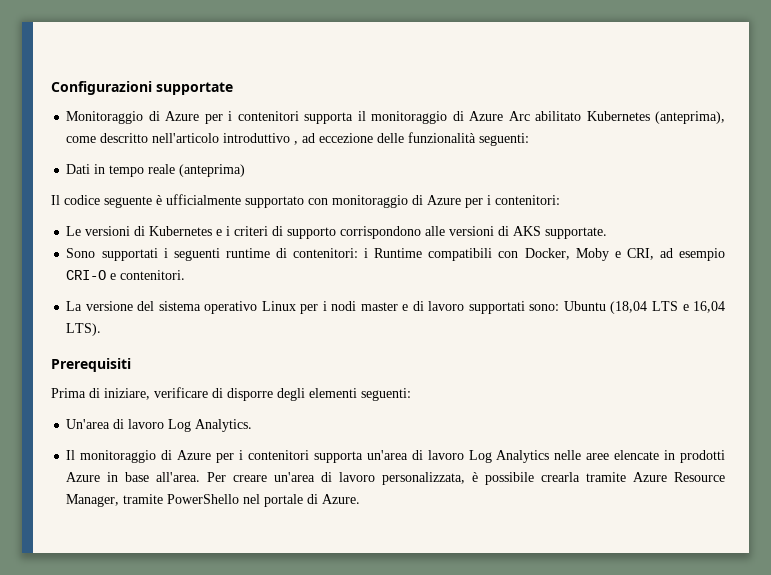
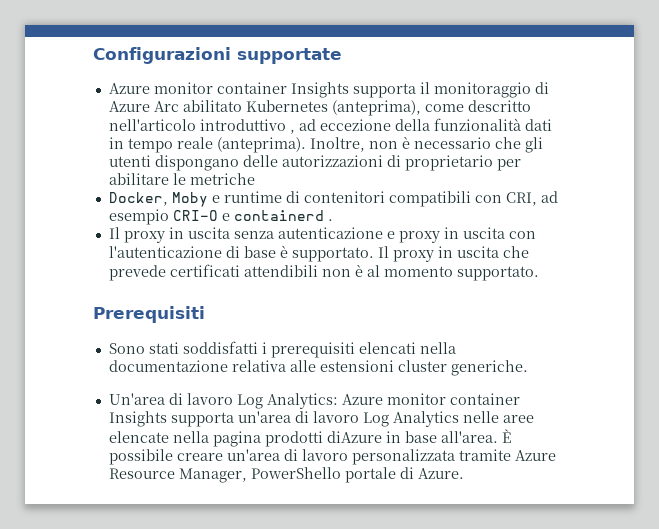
- Monitoraggio di Azure per i contenitori supporta il monitoraggio di Azure Arc abilitato Kubernetes (anteprima), come descritto nell'articolo introduttivo , ad eccezione delle funzionalità seguenti:
- Dati in tempo reale (anteprima)
- Il codice seguente è ufficialmente supportato con monitoraggio di Azure per i contenitori:
- Le versioni di Kubernetes e i criteri di supporto corrispondono alle versioni di AKS supportate.
- Sono supportati i seguenti runtime di contenitori: i Runtime compatibili con Docker, Moby e CRI, ad esempio CRI-O e contenitori.
- La versione del sistema operativo Linux per i nodi master e di lavoro supportati sono: Ubuntu (18,04 LTS e 16,04 LTS).
+ Azure monitor container Insights supporta il monitoraggio di Azure Arc abilitato Kubernetes (anteprima), come descritto nell'articolo introduttivo , ad eccezione della funzionalità dati in tempo reale (anteprima). Inoltre, non è necessario che gli utenti dispongano delle autorizzazioni di proprietario per abilitare le metriche
+ Docker, Moby e runtime di contenitori compatibili con CRI, ad esempio CRI-O e containerd .
+ Il proxy in uscita senza autenticazione e proxy in uscita con l'autenticazione di base è supportato. Il proxy in uscita che prevede certificati attendibili non è al momento supportato.
  Prerequisiti
- Prima di iniziare, verificare di disporre degli elementi seguenti:
- Un'area di lavoro Log Analytics.
- Il monitoraggio di Azure per i contenitori supporta un'area di lavoro Log Analytics nelle aree elencate in prodotti Azure in base all'area.
+ Sono stati soddisfatti i prerequisiti elencati nella documentazione relativa alle estensioni cluster generiche.
+ Un'area di lavoro Log Analytics: Azure monitor container Insights supporta un'area di lavoro Log Analytics nelle aree elencate nella pagina prodotti diAzure in base all'area.
- Per creare un'area di lavoro personalizzata, è possibile crearla tramite Azure Resource Manager, tramite PowerShello nel portale di Azure.
+ È possibile creare un'area di lavoro personalizzata tramite Azure Resource Manager, PowerShello portale di Azure.

